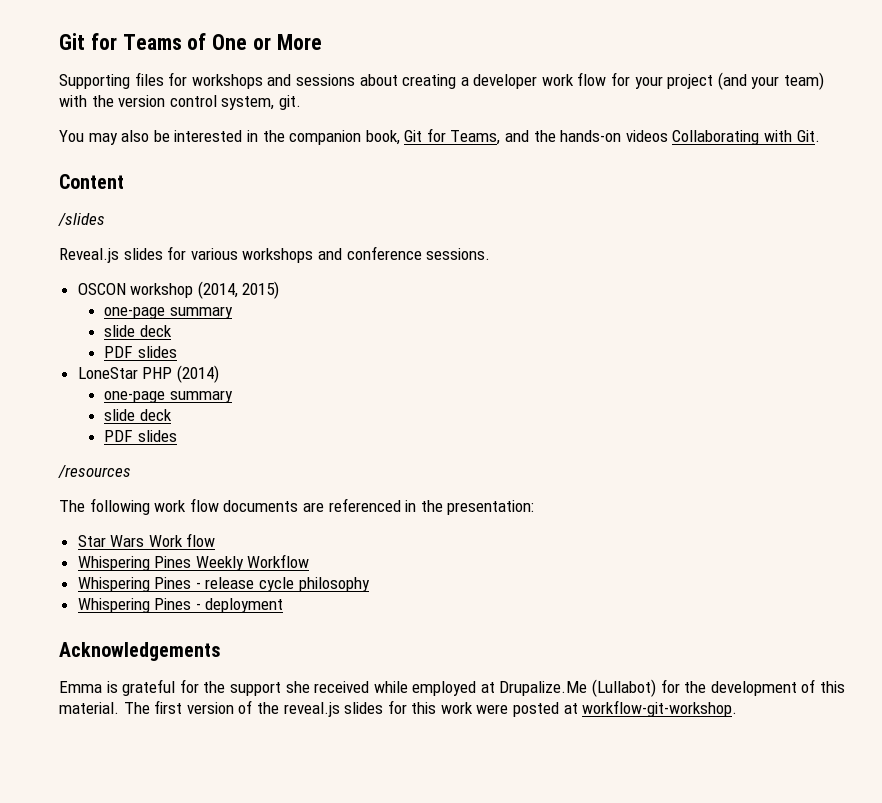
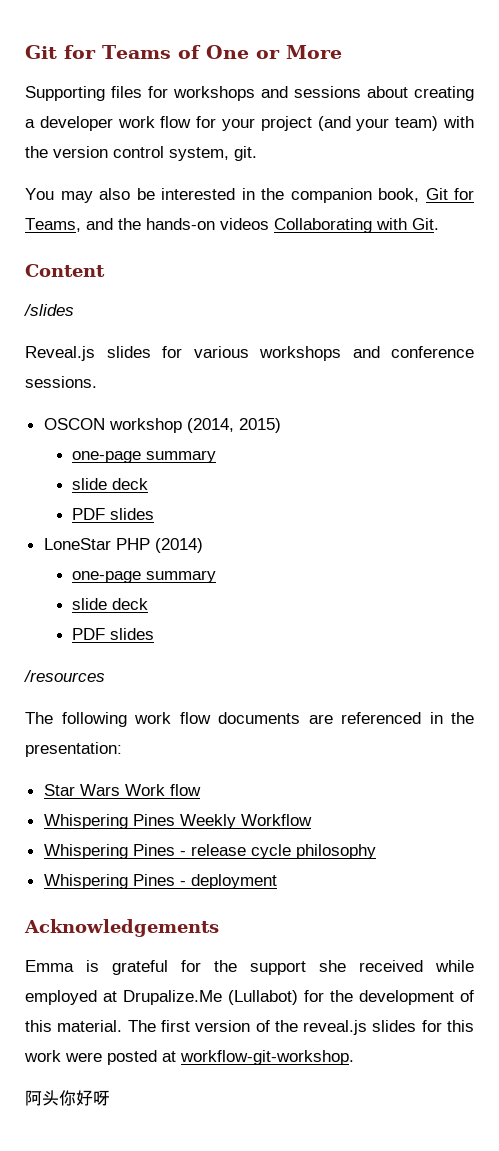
+ 阿头你好呀

